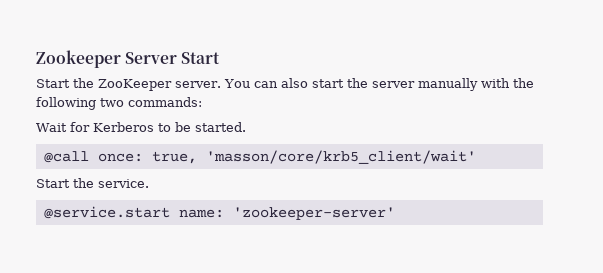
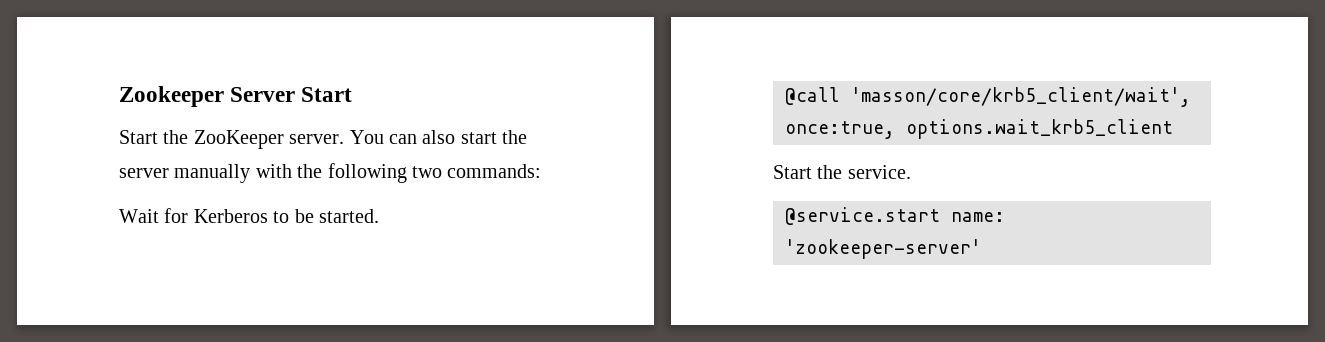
- @call once: true, 'masson/core/krb5_client/wait'
+ @call 'masson/core/krb5_client/wait', once:true, options.wait_krb5_client

